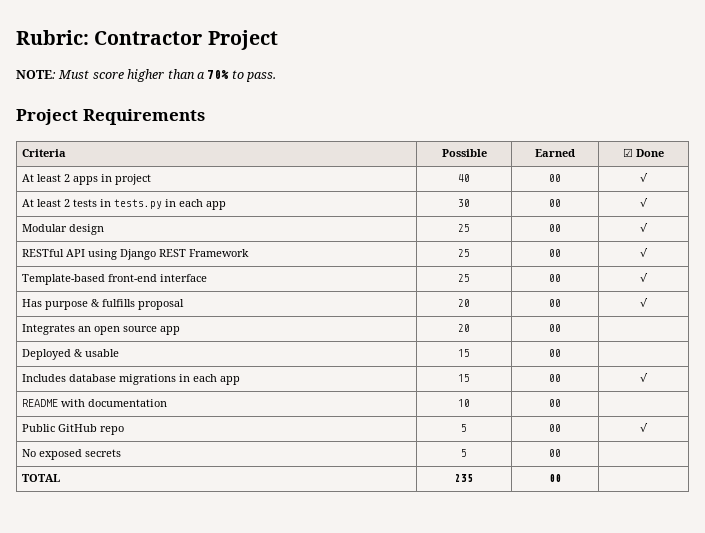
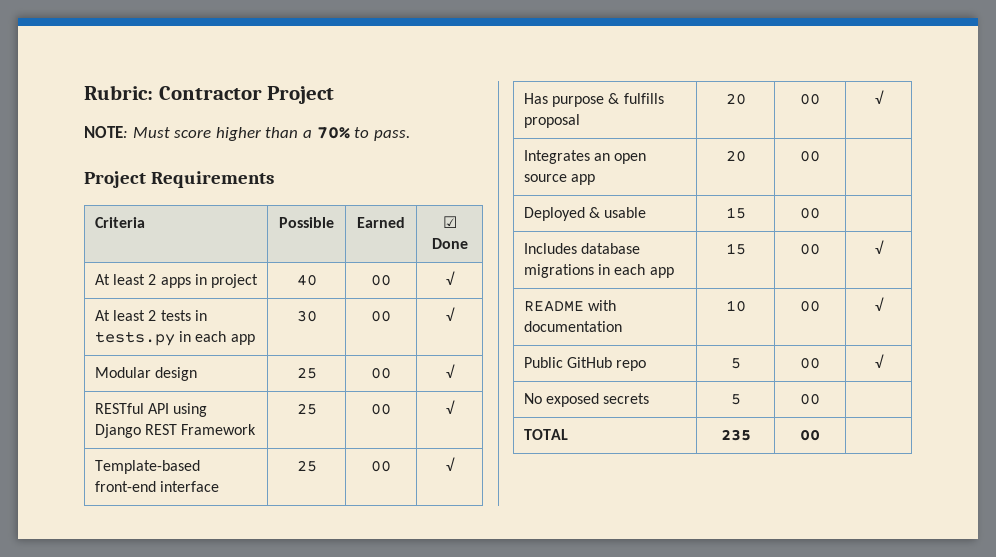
- README with documentation | 10 | 00 |
+ README with documentation | 10 | 00 | √

